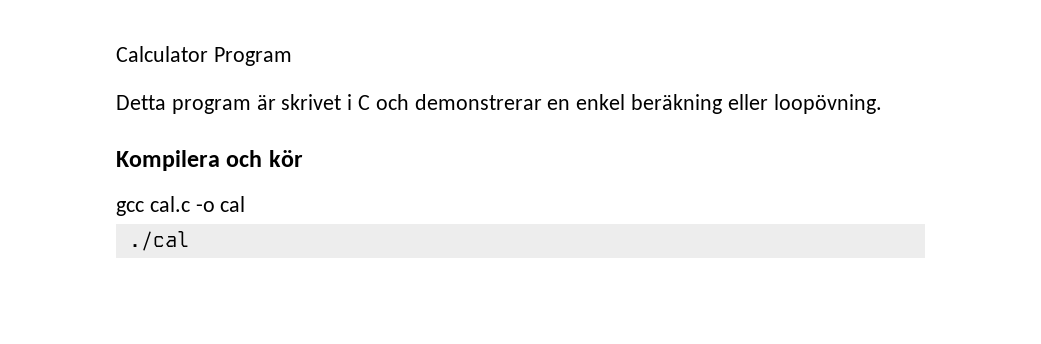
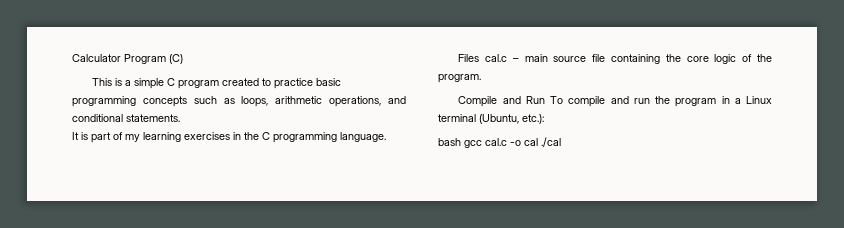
- Calculator Program
- Detta program är skrivet i C och demonstrerar en enkel beräkning eller loopövning.
- Kompilera och kör
- gcc cal.c -o cal
- ./cal
+ Calculator Program (C)
+ This is a simple C program created to practice basic programming concepts such as loops, arithmetic operations, and conditional statements.
+ It is part of my learning exercises in the C programming language.
+ Files cal.c – main source file containing the core logic of the program.
+ Compile and Run To compile and run the program in a Linux terminal (Ubuntu, etc.):
+ bash gcc cal.c -o cal ./cal

